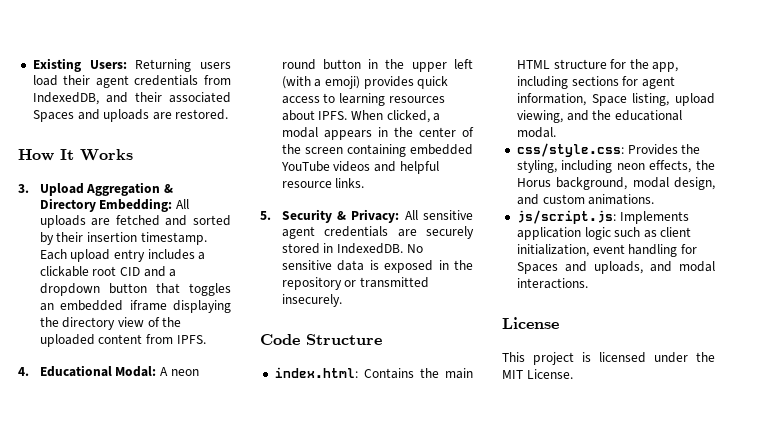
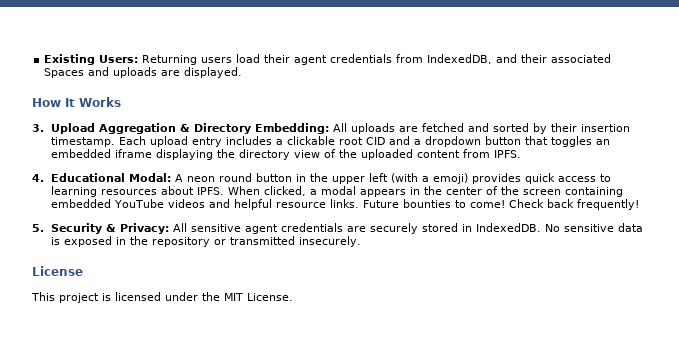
- Existing Users: Returning users load their agent credentials from IndexedDB, and their associated Spaces and uploads are restored.
+ Existing Users: Returning users load their agent credentials from IndexedDB, and their associated Spaces and uploads are displayed.
+ Future bounties to come! Check back frequently!
- Code Structure
- index.html: Contains the main HTML structure for the app, including sections for agent information, Space listing, upload viewing, and the educational modal.
- css/style.css: Provides the styling, including neon effects, the Horus background, modal design, and custom animations.
- js/script.js: Implements application logic such as client initialization, event handling for Spaces and uploads, and modal interactions.

